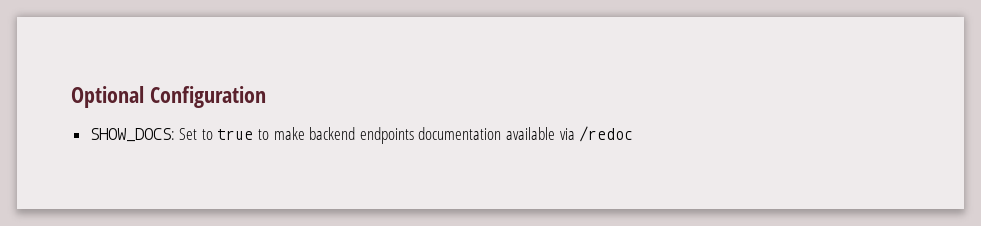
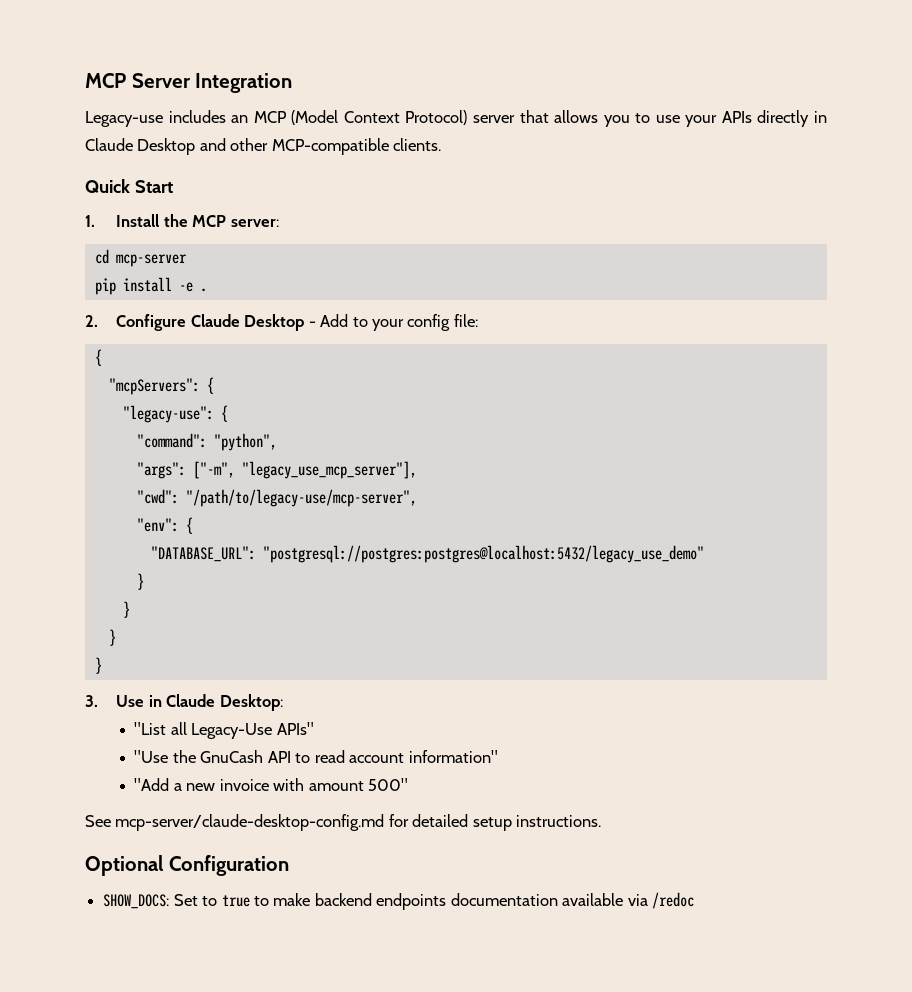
+ MCP Server Integration
+ Legacy-use includes an MCP (Model Context Protocol) server that allows you to use your APIs directly in Claude Desktop and other MCP-compatible clients.
+ Quick Start
+ 1. Install the MCP server:
+ cd mcp-server
+ pip install -e .
+ 2. Configure Claude Desktop - Add to your config file:
+ {
+ "mcpServers": {
+ "legacy-use": {
+ "command": "python",
+ "args": ["-m", "legacy_use_mcp_server"],
+ "cwd": "/path/to/legacy-use/mcp-server",
+ "env": {
+ "DATABASE_URL": "postgresql://postgres:postgres@localhost:5432/legacy_use_demo"
+ }
+ }
+ }
+ }
+ 3. Use in Claude Desktop:
+ "List all Legacy-Use APIs"
+ "Use the GnuCash API to read account information"
+ "Add a new invoice with amount 500"
+ See mcp-server/claude-desktop-config.md for detailed setup instructions.

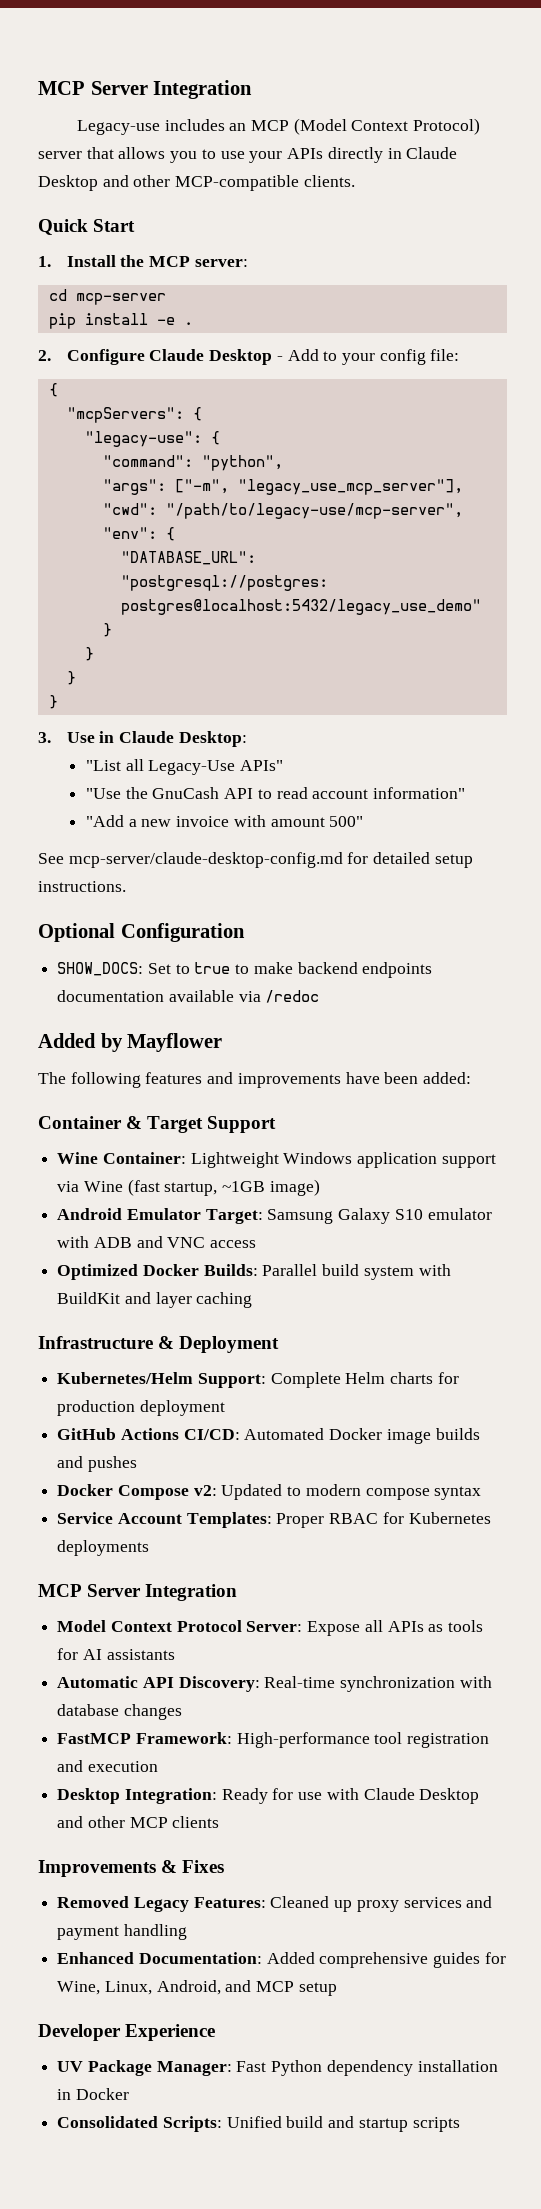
+ Added by Mayflower
+ The following features and improvements have been added:
+ Container & Target Support
+ Wine Container: Lightweight Windows application support via Wine (fast startup, ~1GB image)
+ Android Emulator Target: Samsung Galaxy S10 emulator with ADB and VNC access
+ Optimized Docker Builds: Parallel build system with BuildKit and layer caching
+ Infrastructure & Deployment
+ Kubernetes/Helm Support: Complete Helm charts for production deployment
+ GitHub Actions CI/CD: Automated Docker image builds and pushes
+ Docker Compose v2: Updated to modern compose syntax
+ Service Account Templates: Proper RBAC for Kubernetes deployments
+ MCP Server Integration
+ Model Context Protocol Server: Expose all APIs as tools for AI assistants
+ Automatic API Discovery: Real-time synchronization with database changes
+ FastMCP Framework: High-performance tool registration and execution
+ Desktop Integration: Ready for use with Claude Desktop and other MCP clients
+ Improvements & Fixes
+ Removed Legacy Features: Cleaned up proxy services and payment handling
+ Enhanced Documentation: Added comprehensive guides for Wine, Linux, Android, and MCP setup
+ Developer Experience
+ UV Package Manager: Fast Python dependency installation in Docker
+ Consolidated Scripts: Unified build and startup scripts

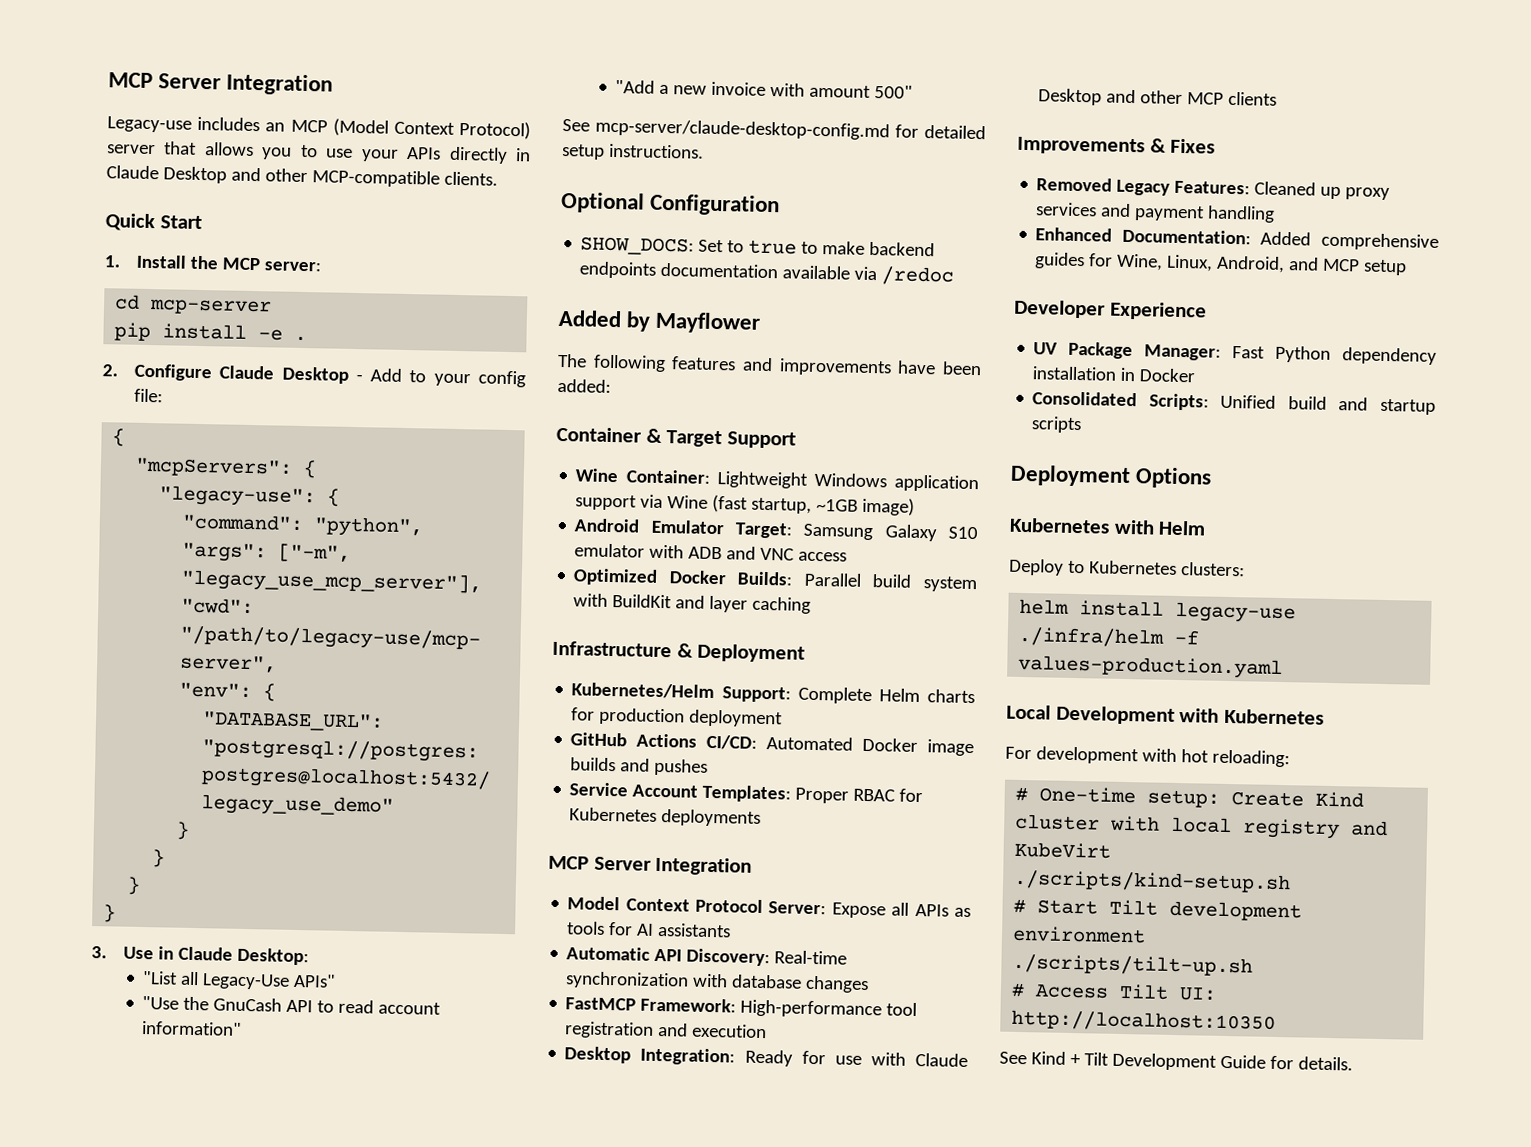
- Docker Compose v2: Updated to modern compose syntax
+ Deployment Options
+ Kubernetes with Helm
+ Deploy to Kubernetes clusters:
+ helm install legacy-use ./infra/helm -f values-production.yaml
+ Local Development with Kubernetes
+ For development with hot reloading:
+ # One-time setup: Create Kind cluster with local registry and KubeVirt
+ ./scripts/kind-setup.sh
+ # Start Tilt development environment
+ ./scripts/tilt-up.sh
+ # Access Tilt UI: http://localhost:10350
+ See Kind + Tilt Development Guide for details.

